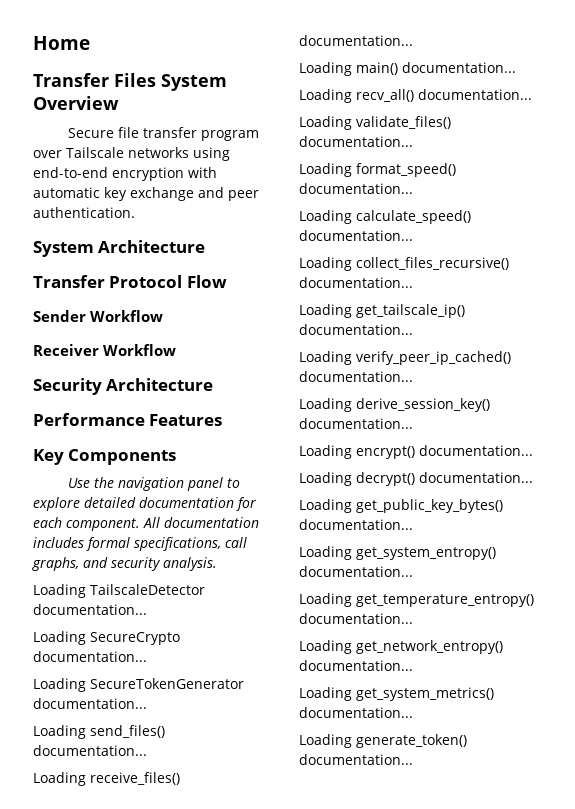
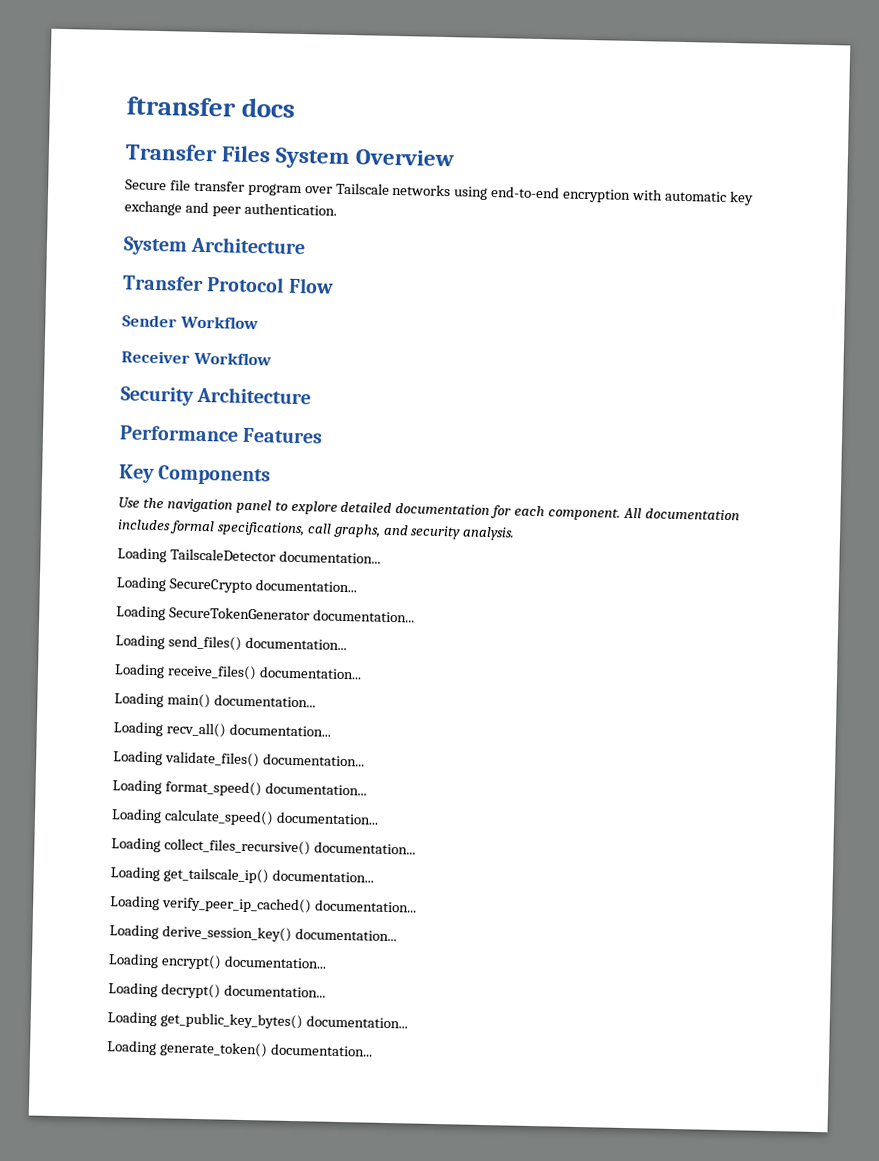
- Home
+ ftransfer docs
- Loading get_system_entropy() documentation...
- Loading get_temperature_entropy() documentation...
- Loading get_network_entropy() documentation...
- Loading get_system_metrics() documentation...

